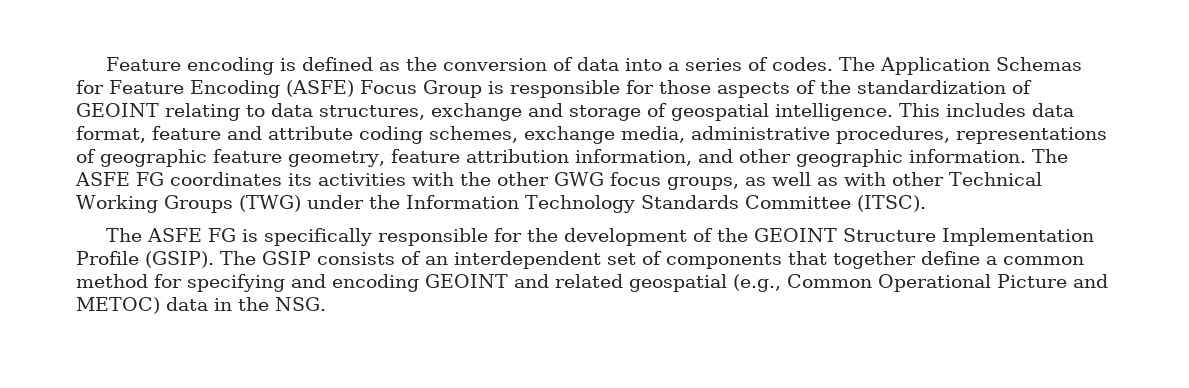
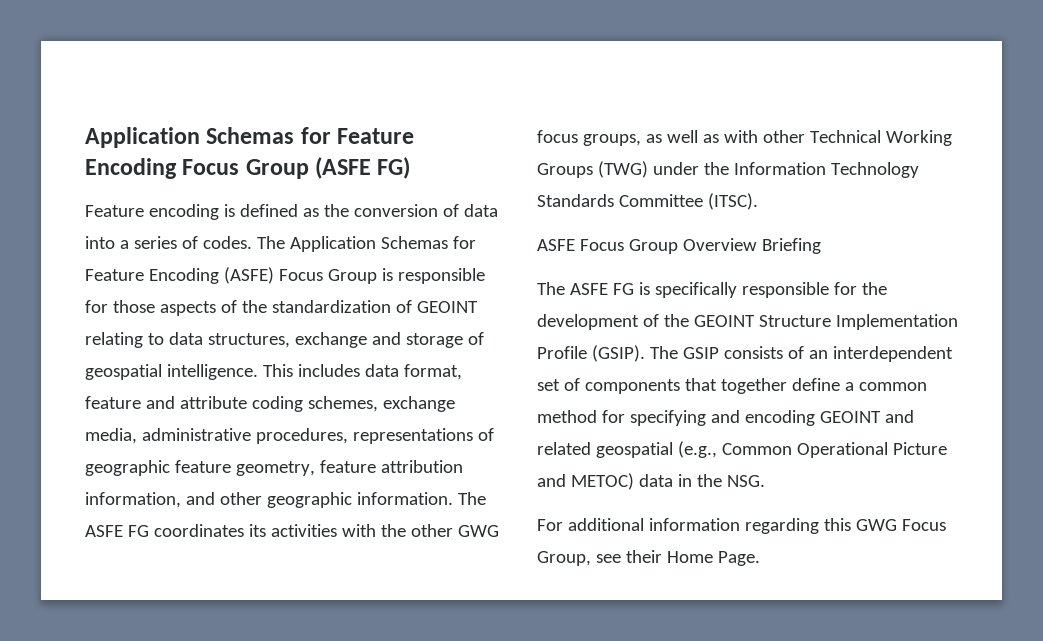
+ Application Schemas for Feature Encoding Focus Group (ASFE FG)
+ ASFE Focus Group Overview Briefing
+ For additional information regarding this GWG Focus Group, see their Home Page.

